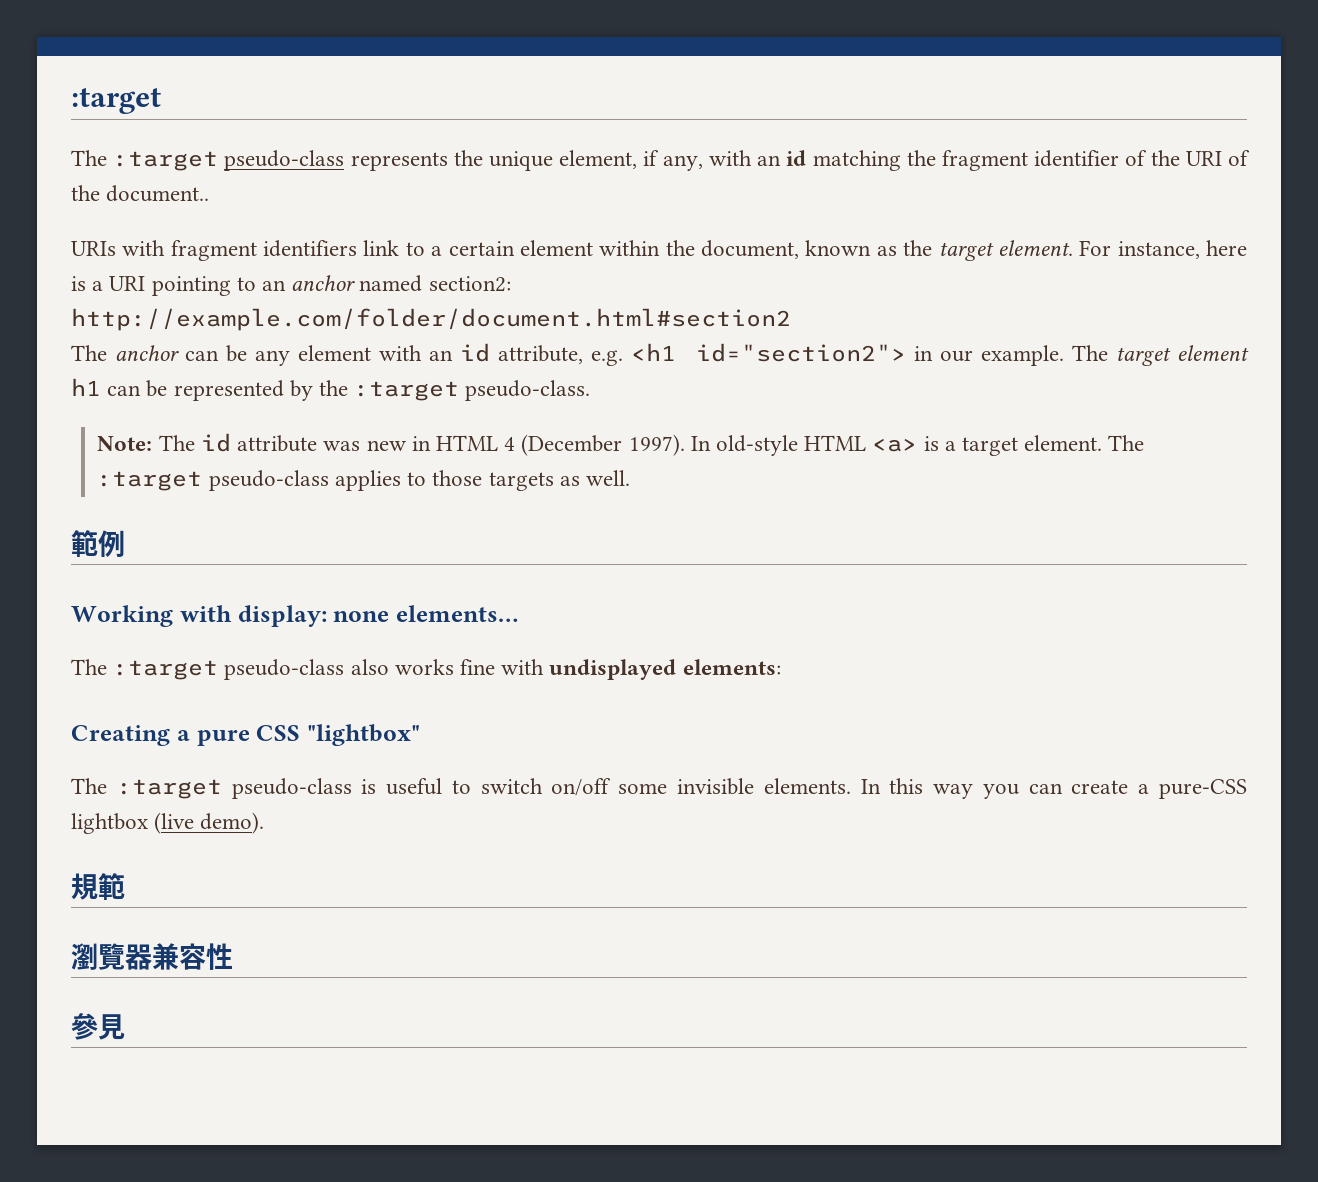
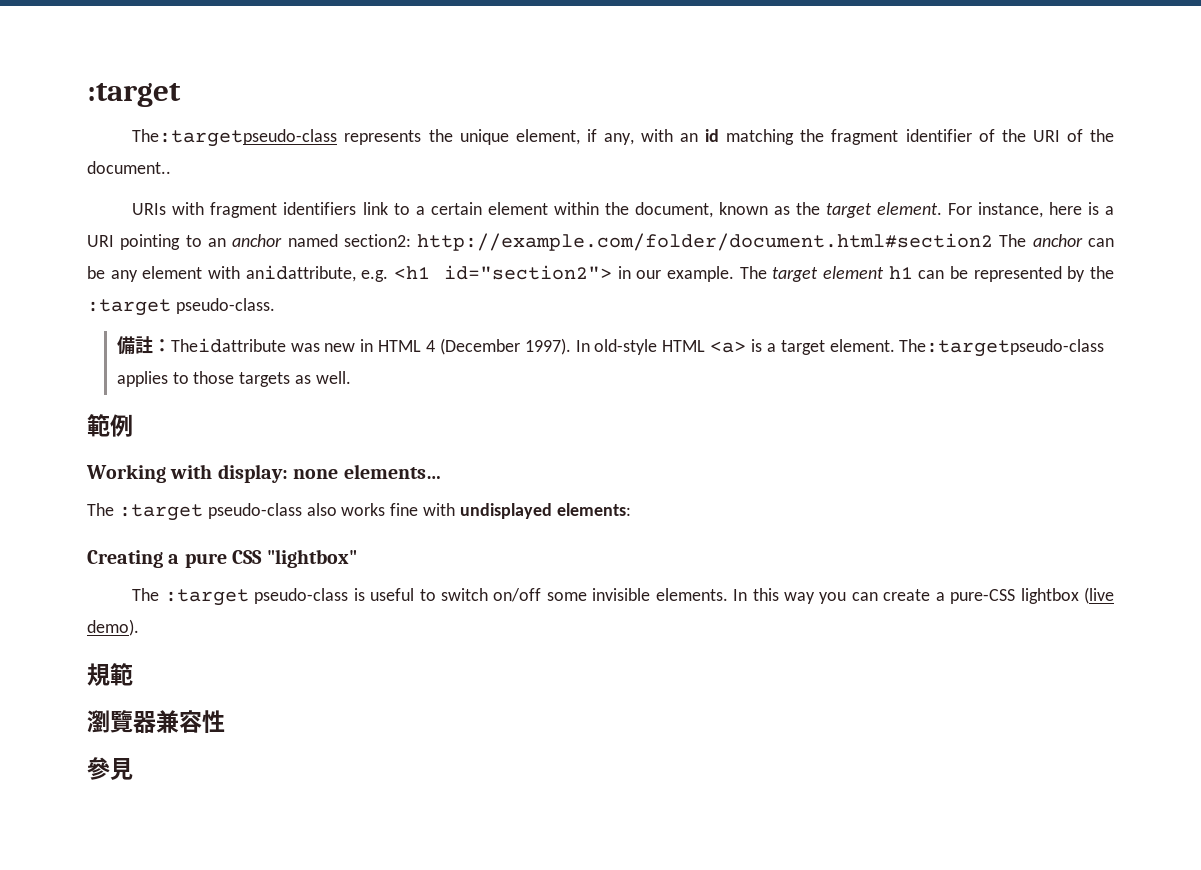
- The :target pseudo-class represents the unique element, if any, with an id matching the fragment identifier of the URI of the document..
+ The:targetpseudo-class represents the unique element, if any, with an id matching the fragment identifier of the URI of the document..
- For instance, here is a URI pointing to an anchor named section2:
- http://example.com/folder/document.html#section2
- The anchor can be any element with an id attribute, e.g. <h1 id="section2"> in our example.
+ For instance, here is a URI pointing to an anchor named section2: http://example.com/folder/document.html#section2 The anchor can be any element with anidattribute, e.g. <h1 id="section2"> in our example.
- Note: The id attribute was new in HTML 4 (December 1997).
+ 備註：Theidattribute was new in HTML 4 (December 1997).
- The :target pseudo-class applies to those targets as well.
+ The:targetpseudo-class applies to those targets as well.

